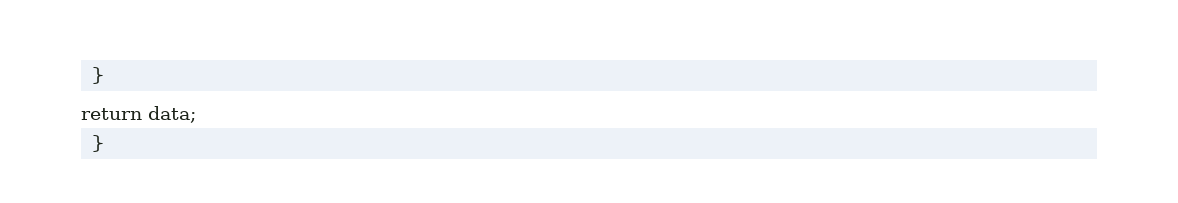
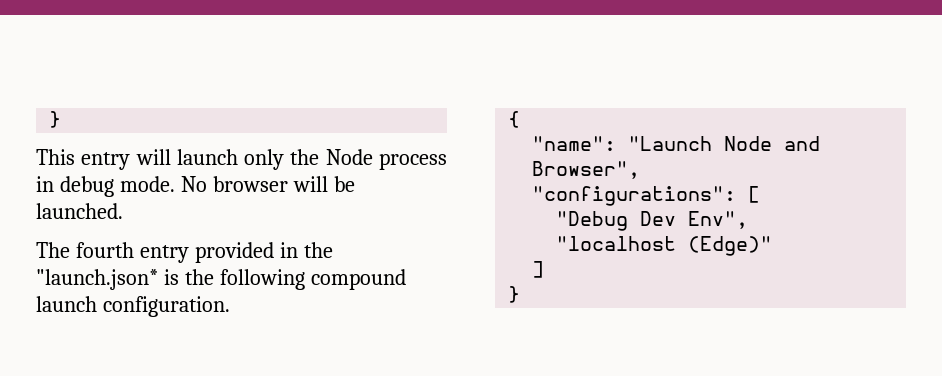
- return data;
+ This entry will launch only the Node process in debug mode. No browser will be launched.
+ The fourth entry provided in the "launch.json* is the following compound launch configuration.
+ {
+ "name": "Launch Node and Browser",
+ "configurations": [
+ "Debug Dev Env",
+ "localhost (Edge)"
+ ]

